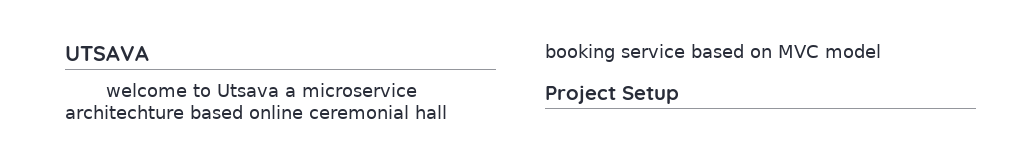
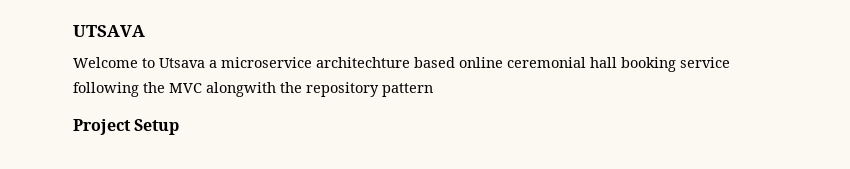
- welcome to Utsava a microservice architechture based online ceremonial hall booking service based on MVC model
+ Welcome to Utsava a microservice architechture based online ceremonial hall booking service following the MVC alongwith the repository pattern

